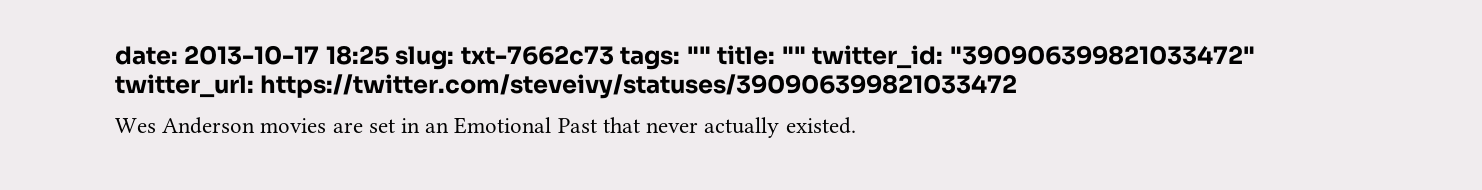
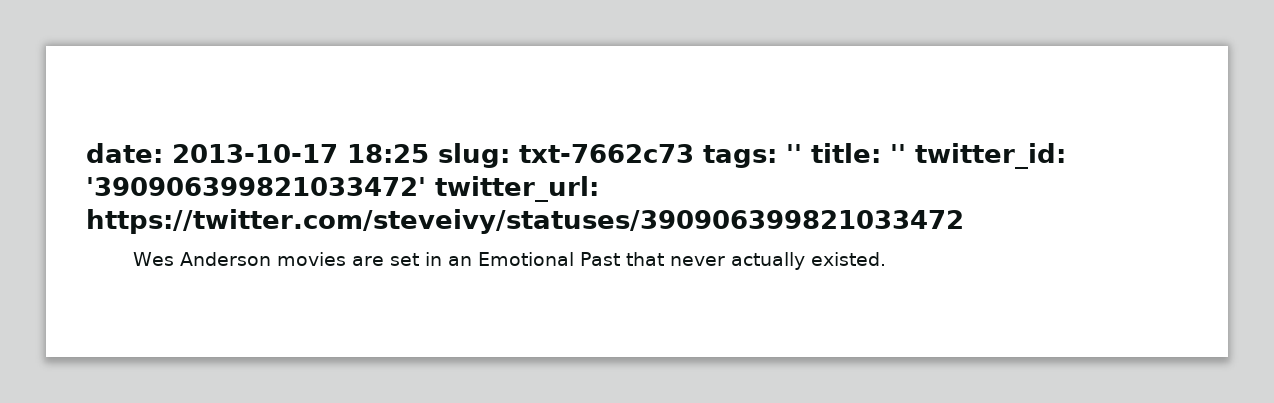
- date: 2013-10-17 18:25 slug: txt-7662c73 tags: "" title: "" twitter_id: "390906399821033472" twitter_url: https://twitter.com/steveivy/statuses/390906399821033472
+ date: 2013-10-17 18:25 slug: txt-7662c73 tags: '' title: '' twitter_id: '390906399821033472' twitter_url: https://twitter.com/steveivy/statuses/390906399821033472

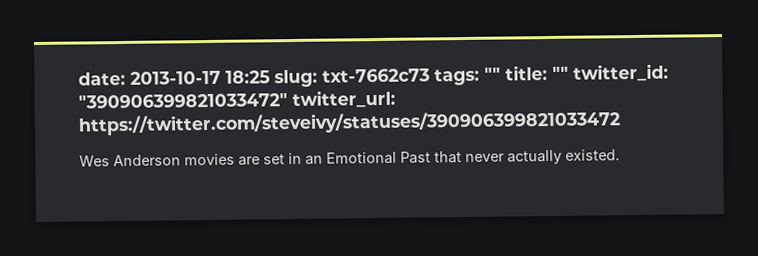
- date: 2013-10-17 18:25 slug: txt-7662c73 tags: '' title: '' twitter_id: '390906399821033472' twitter_url: https://twitter.com/steveivy/statuses/390906399821033472
+ date: 2013-10-17 18:25 slug: txt-7662c73 tags: "" title: "" twitter_id: "390906399821033472" twitter_url: https://twitter.com/steveivy/statuses/390906399821033472

